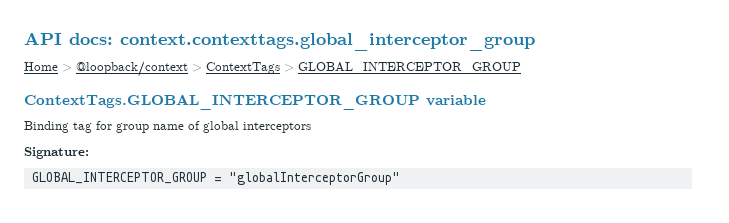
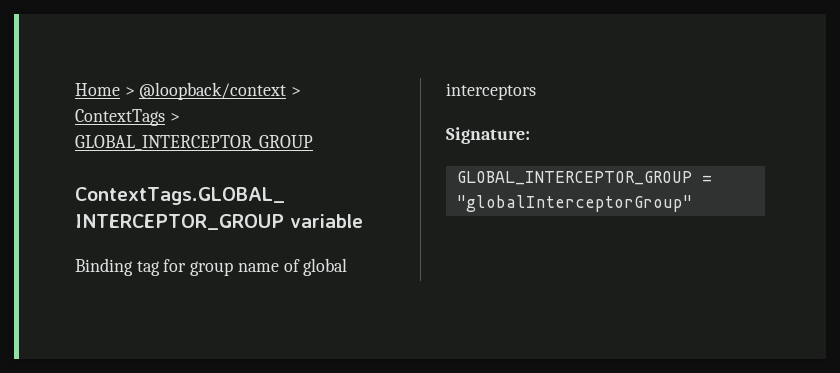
- API docs: context.contexttags.global_interceptor_group

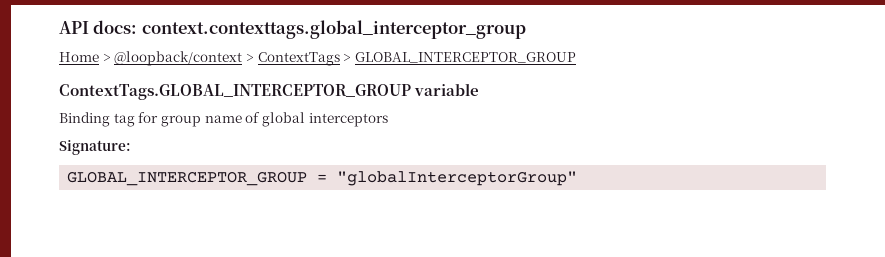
+ API docs: context.contexttags.global_interceptor_group

